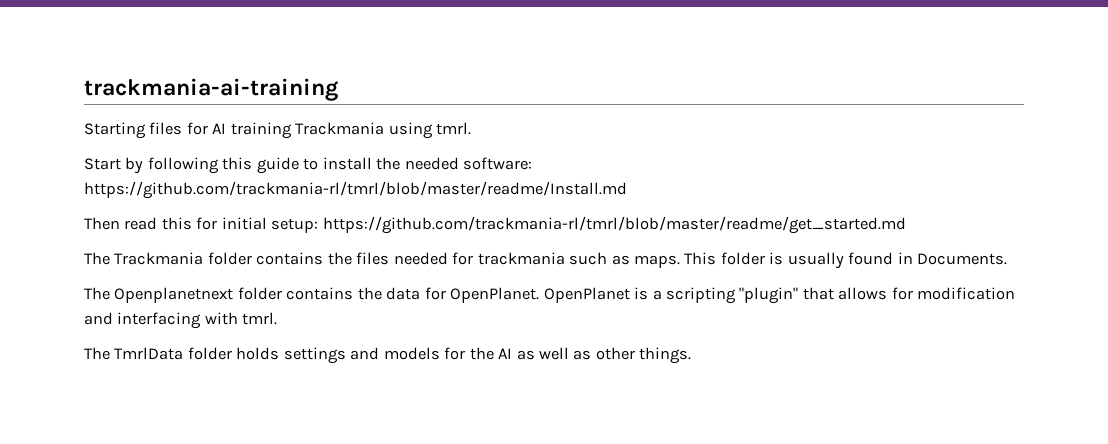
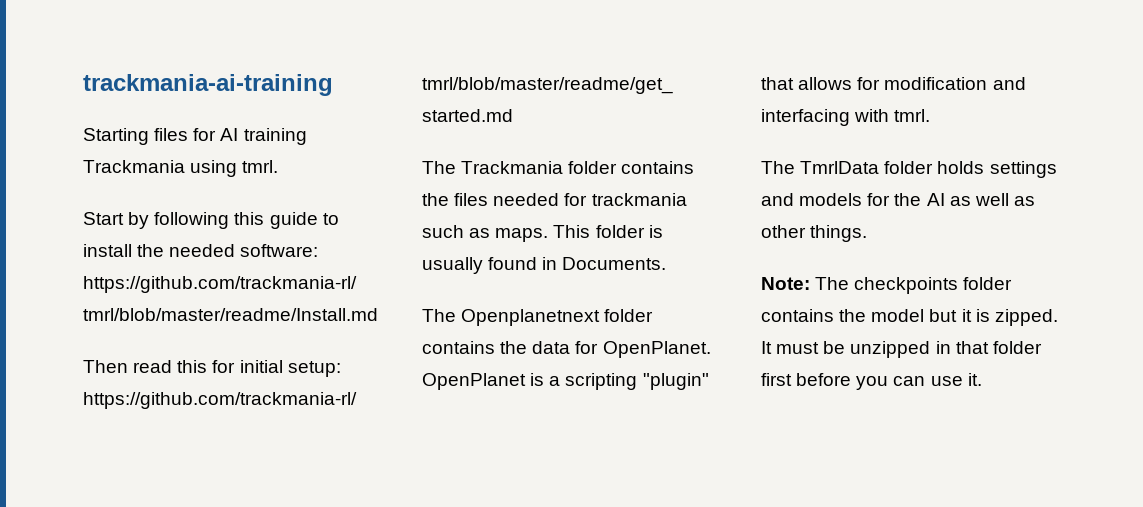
+ Note: The checkpoints folder contains the model but it is zipped. It must be unzipped in that folder first before you can use it.

